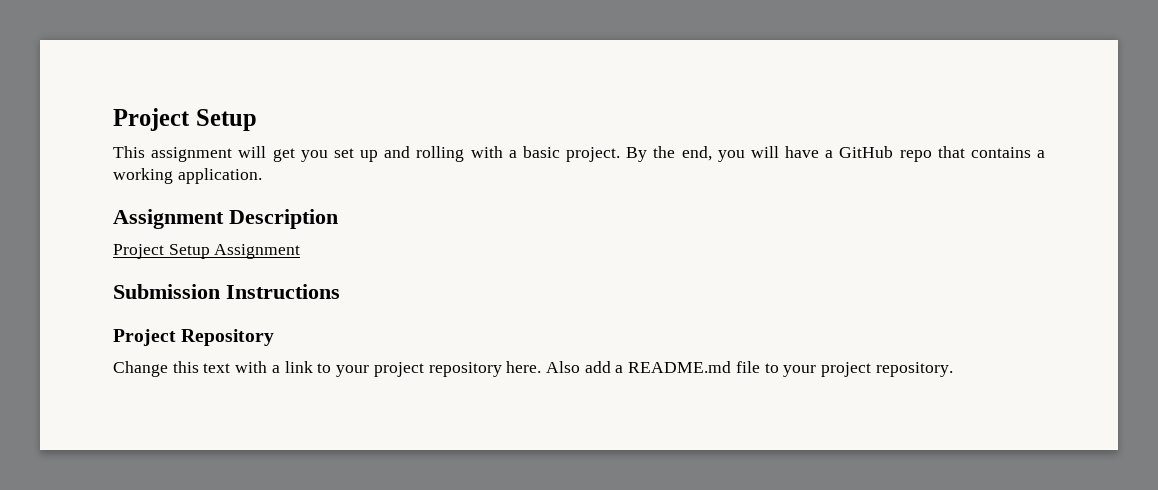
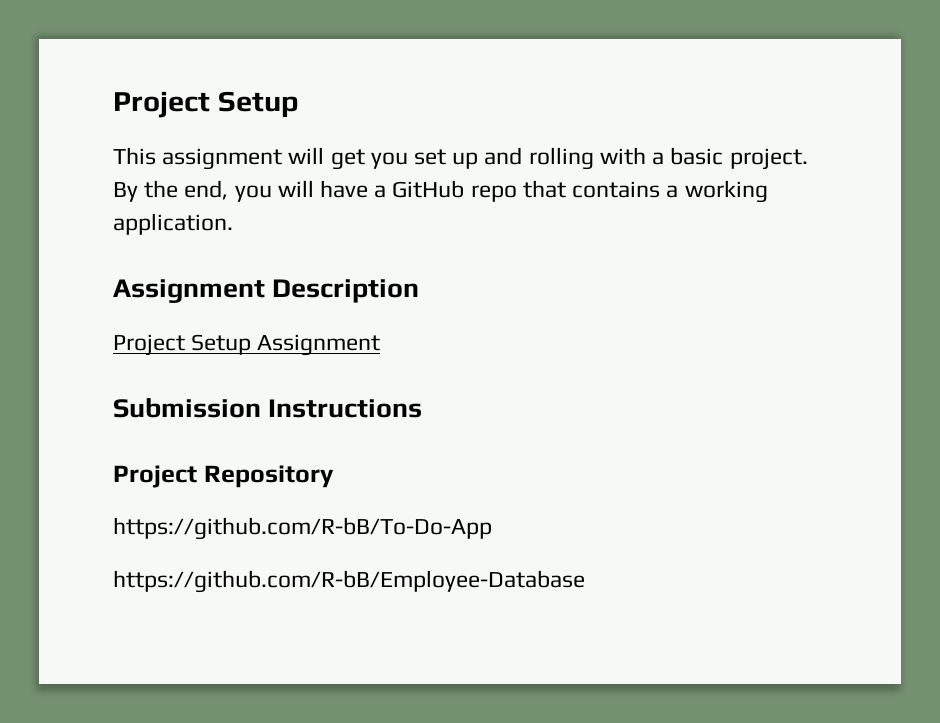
- Change this text with a link to your project repository here. Also add a README.md file to your project repository.
+ https://github.com/R-bB/To-Do-App
+ https://github.com/R-bB/Employee-Database

